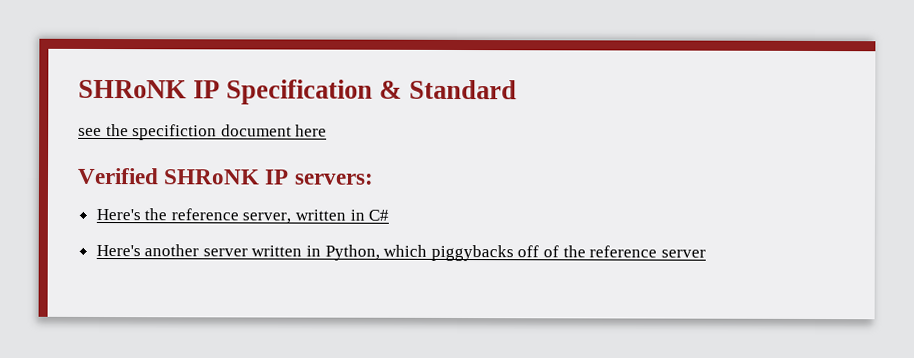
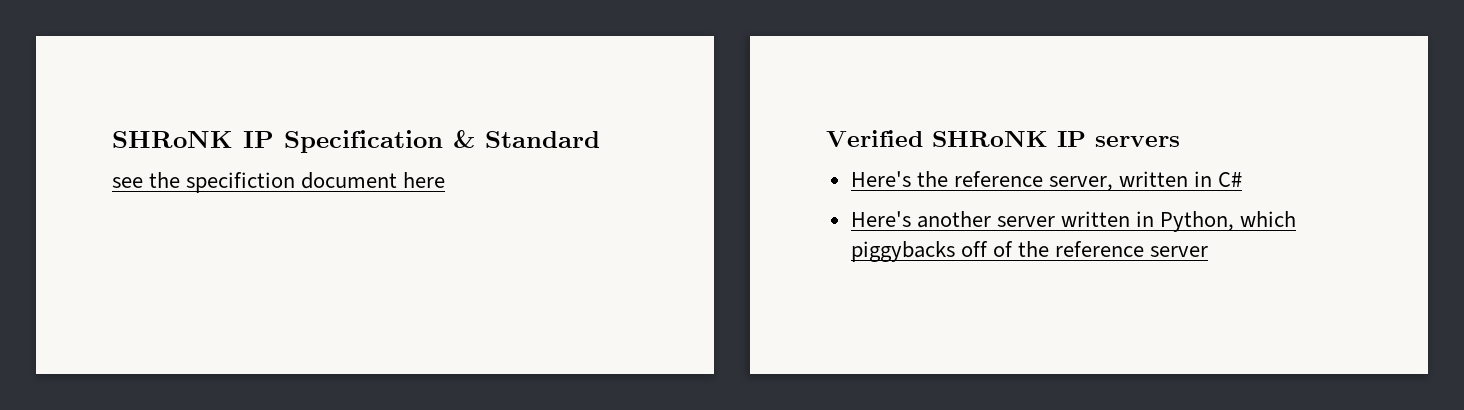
- Verified SHRoNK IP servers:
+ Verified SHRoNK IP servers

